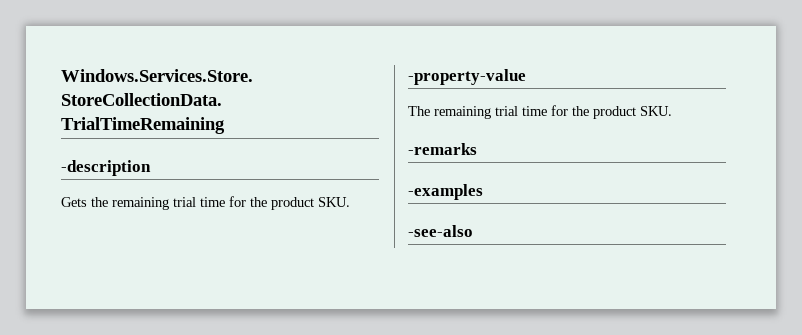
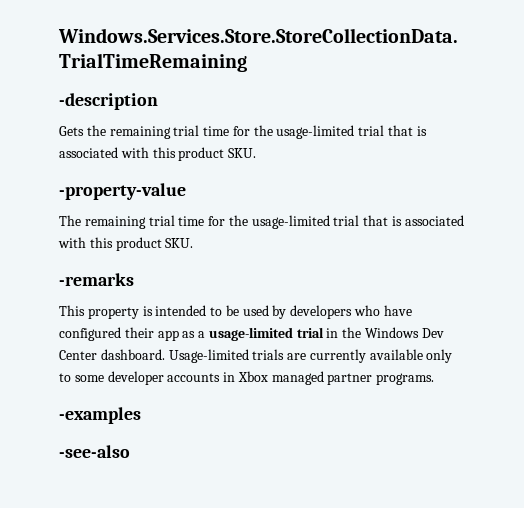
- Gets the remaining trial time for the product SKU.
+ Gets the remaining trial time for the usage-limited trial that is associated with this product SKU.
- The remaining trial time for the product SKU.
+ The remaining trial time for the usage-limited trial that is associated with this product SKU.
  -remarks
+ This property is intended to be used by developers who have configured their app as a usage-limited trial in the Windows Dev Center dashboard. Usage-limited trials are currently available only to some developer accounts in Xbox managed partner programs.

